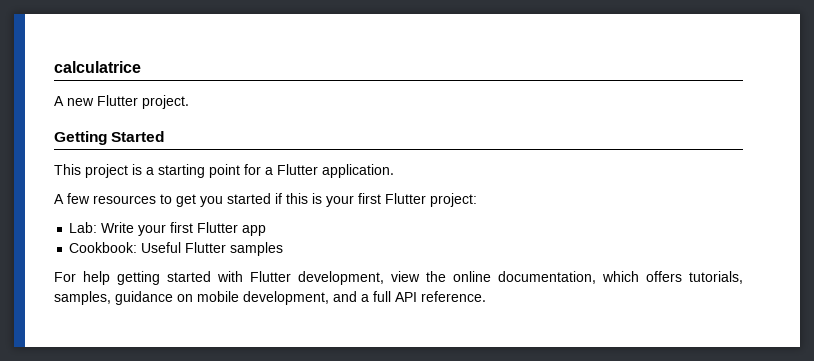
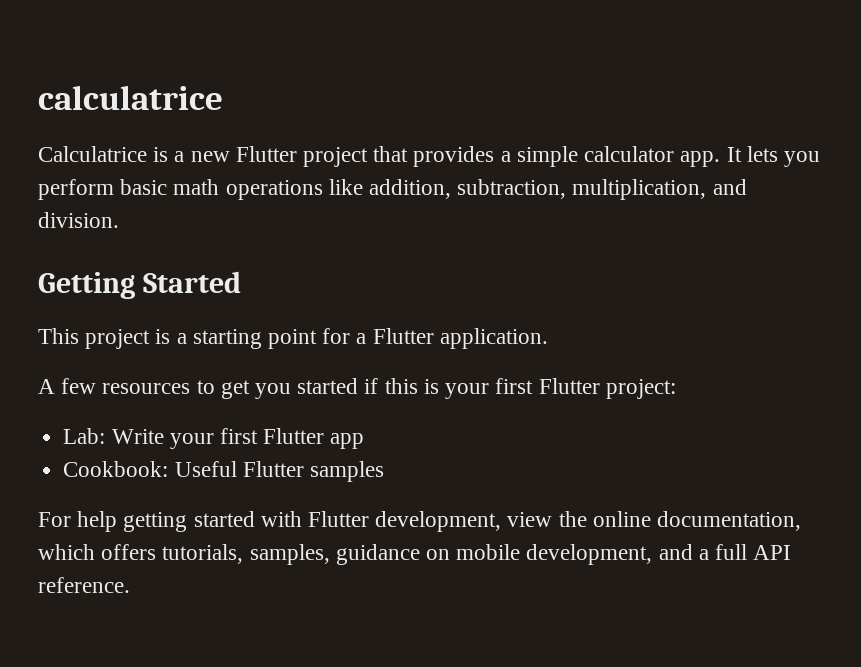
- A new Flutter project.
+ Calculatrice is a new Flutter project that provides a simple calculator app. It lets you perform basic math operations like addition, subtraction, multiplication, and division.

